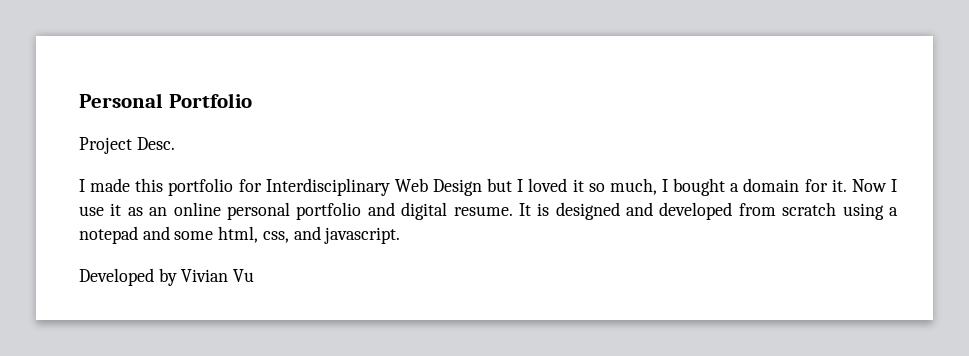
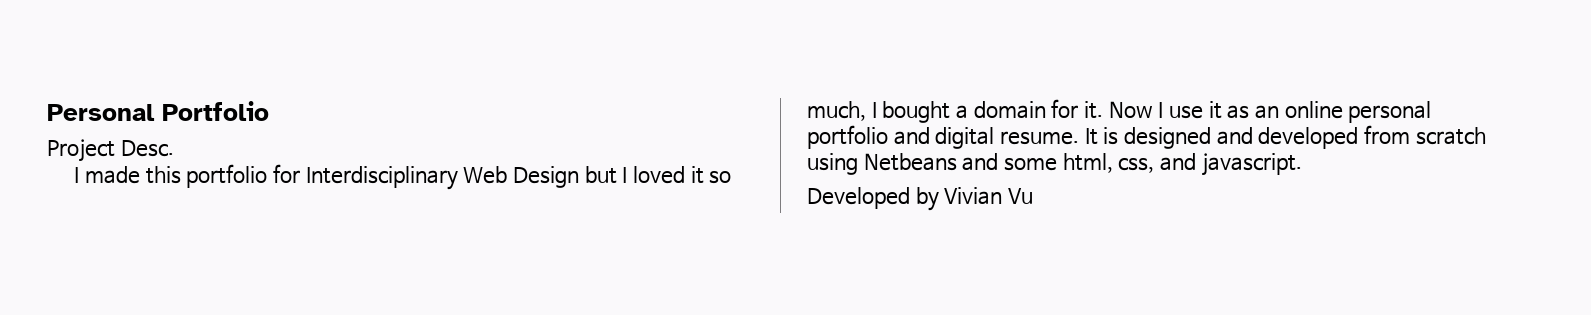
- It is designed and developed from scratch using a notepad and some html, css, and javascript.
+ It is designed and developed from scratch using Netbeans and some html, css, and javascript.

